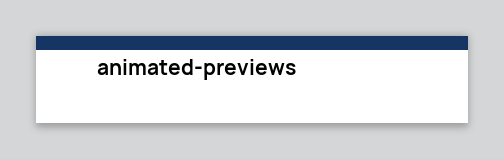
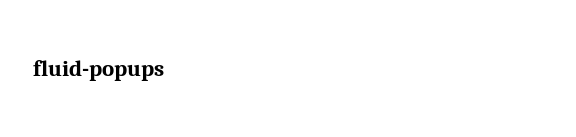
- animated-previews
+ fluid-popups

